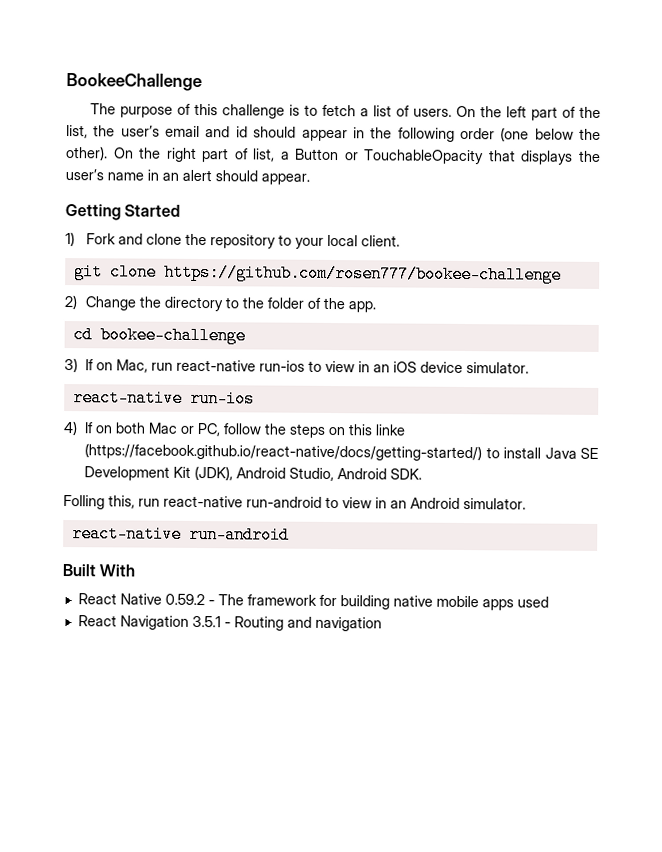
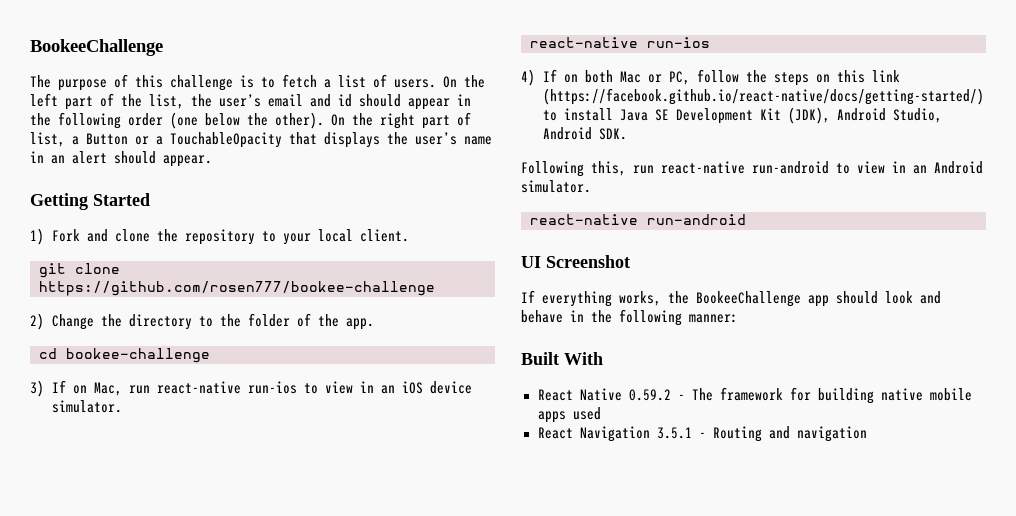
- On the right part of list, a Button or TouchableOpacity that displays the user’s name in an alert should appear.
+ On the right part of list, a Button or a TouchableOpacity that displays the user’s name in an alert should appear.
- 4) If on both Mac or PC, follow the steps on this linke (https://facebook.github.io/react-native/docs/getting-started/) to install Java SE Development Kit (JDK), Android Studio, Android SDK.
+ 4) If on both Mac or PC, follow the steps on this link (https://facebook.github.io/react-native/docs/getting-started/) to install Java SE Development Kit (JDK), Android Studio, Android SDK.
- Folling this, run react-native run-android to view in an Android simulator.
+ Following this, run react-native run-android to view in an Android simulator.
+ UI Screenshot
+ If everything works, the BookeeChallenge app should look and behave in the following manner:

